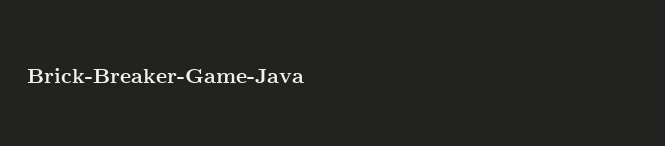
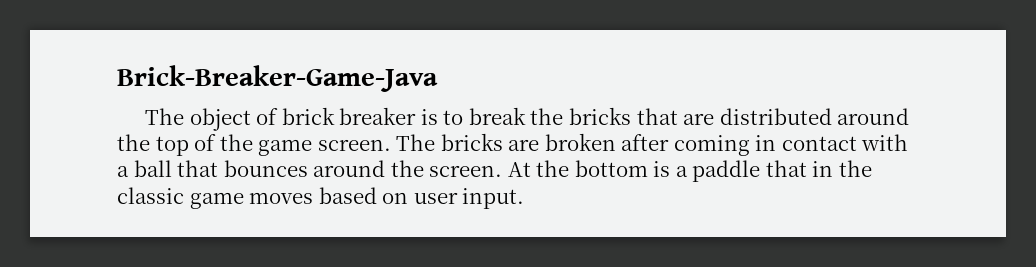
+ The object of brick breaker is to break the bricks that are distributed around the top of the game screen. The bricks are broken after coming in contact with a ball that bounces around the screen. At the bottom is a paddle that in the classic game moves based on user input.

